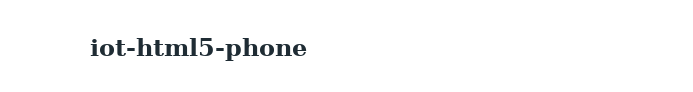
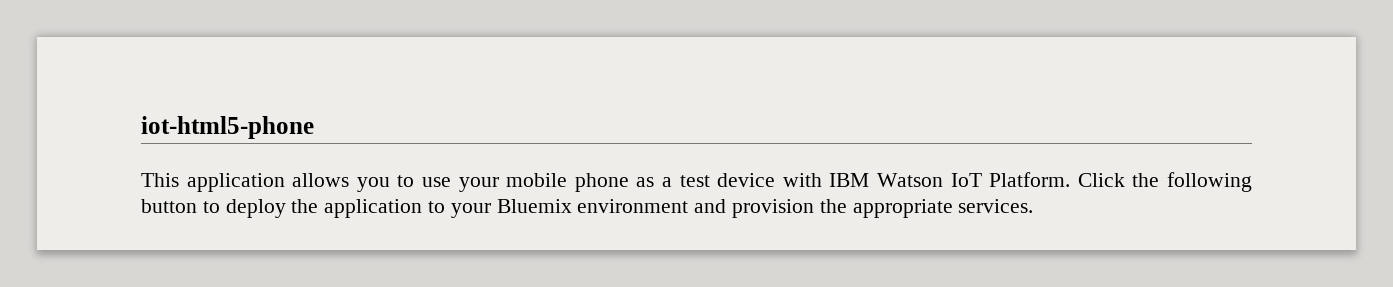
+ This application allows you to use your mobile phone as a test device with IBM Watson IoT Platform. Click the following button to deploy the application to your Bluemix environment and provision the appropriate services.

